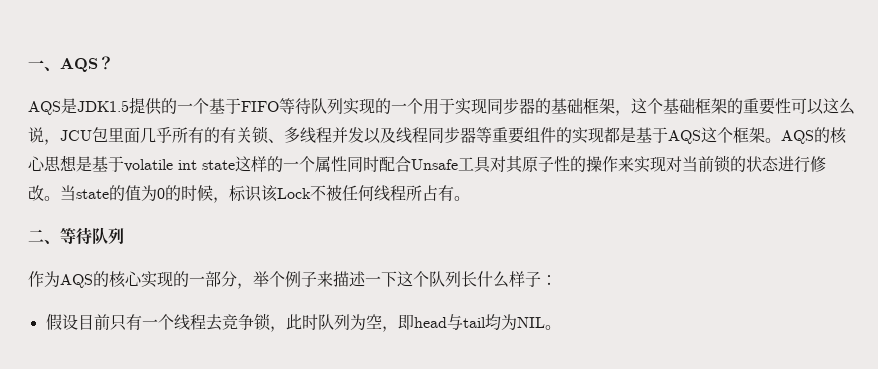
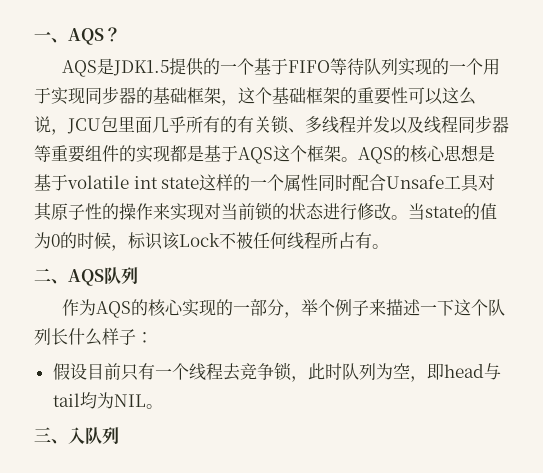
- 二、等待队列
+ 二、AQS队列
+ 三、入队列

